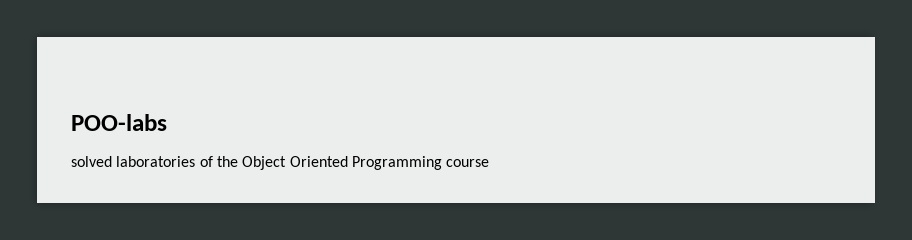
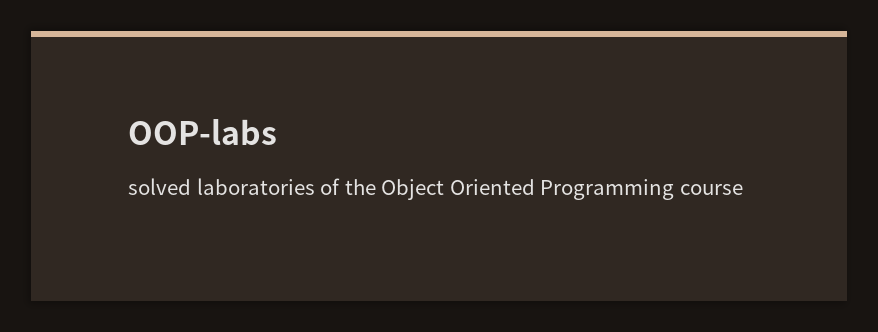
- POO-labs
+ OOP-labs

